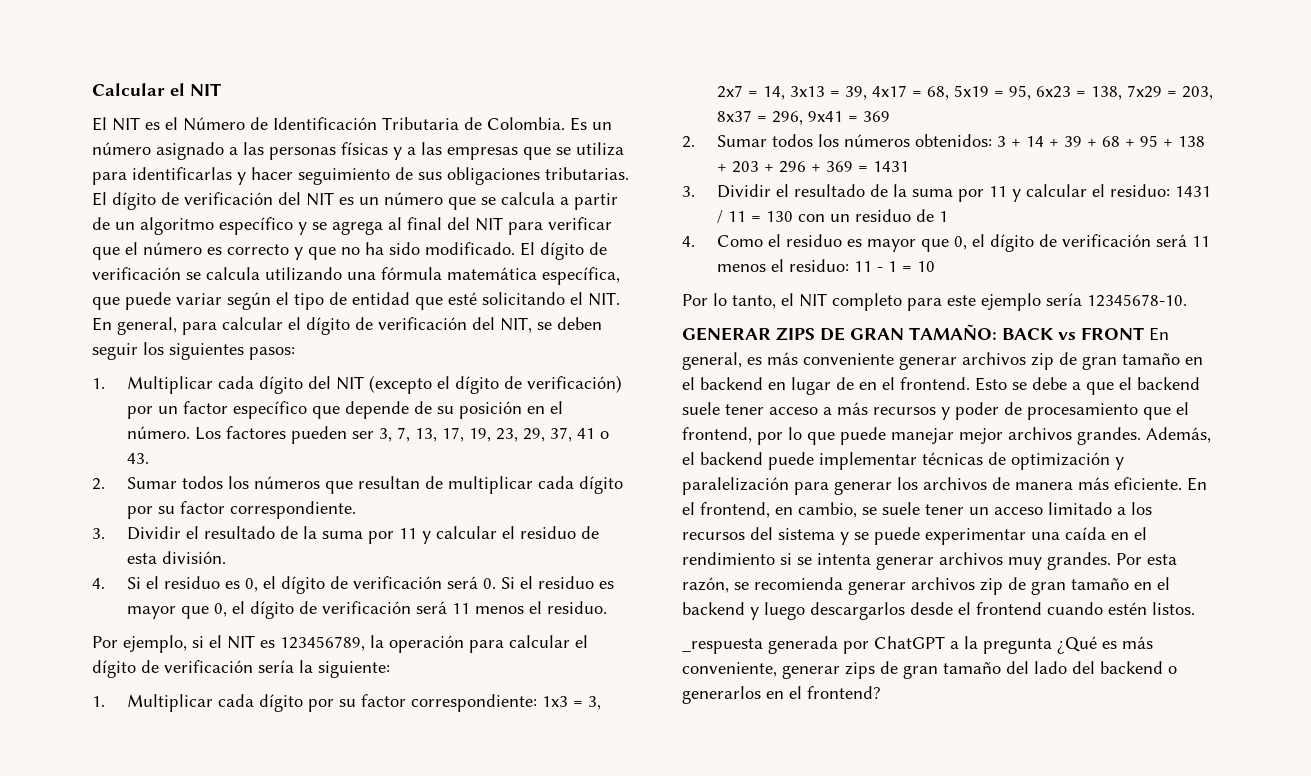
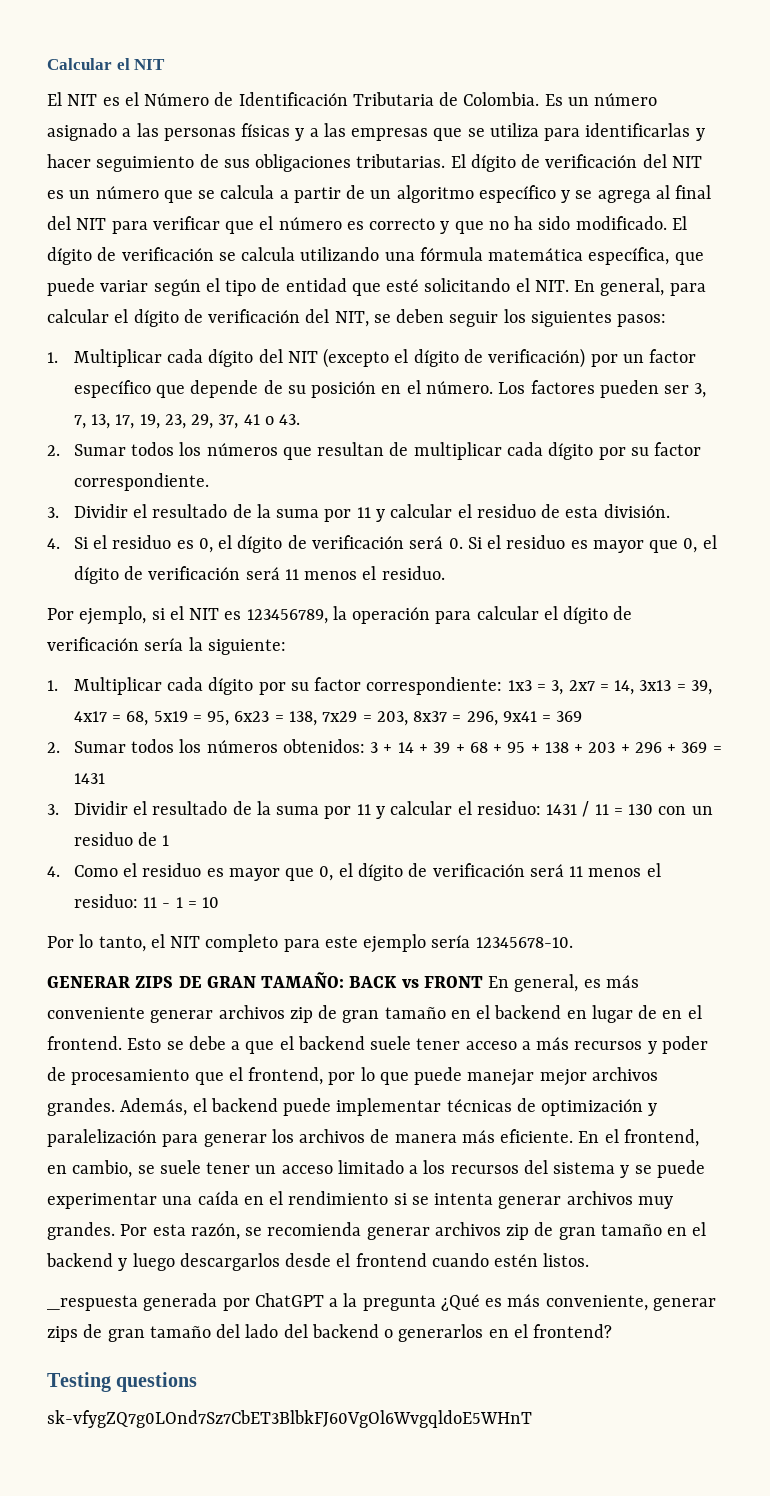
+ Testing questions
+ 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

